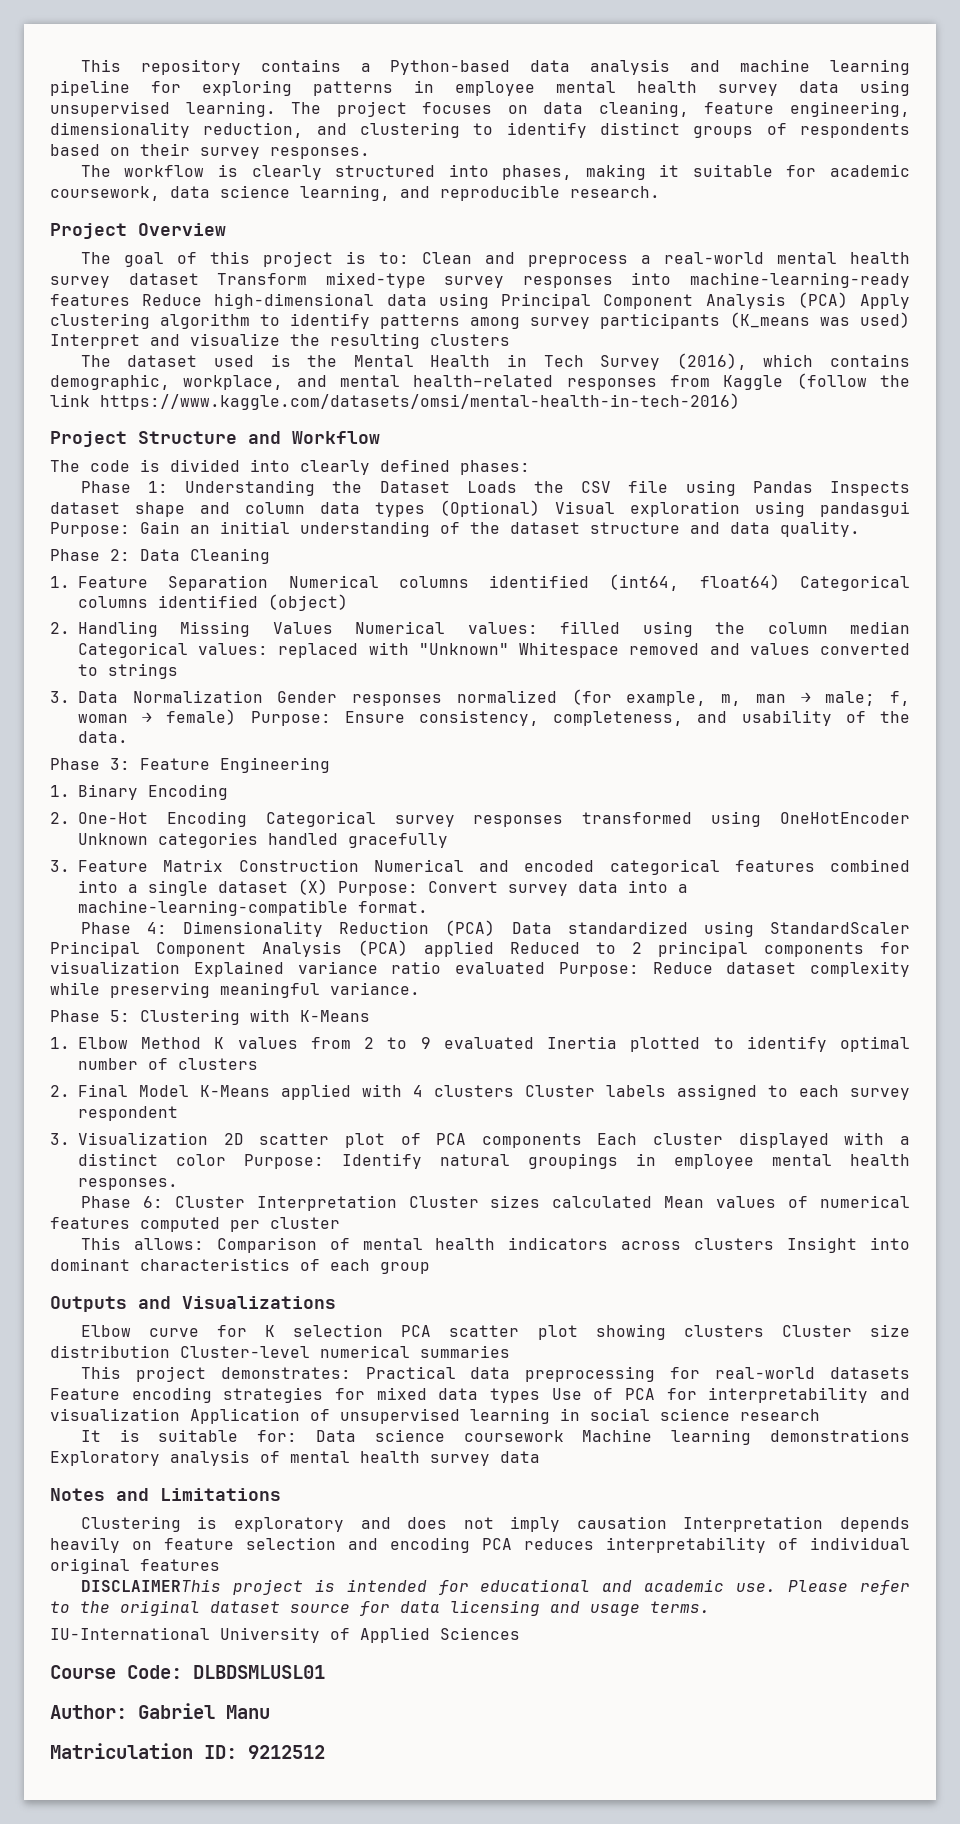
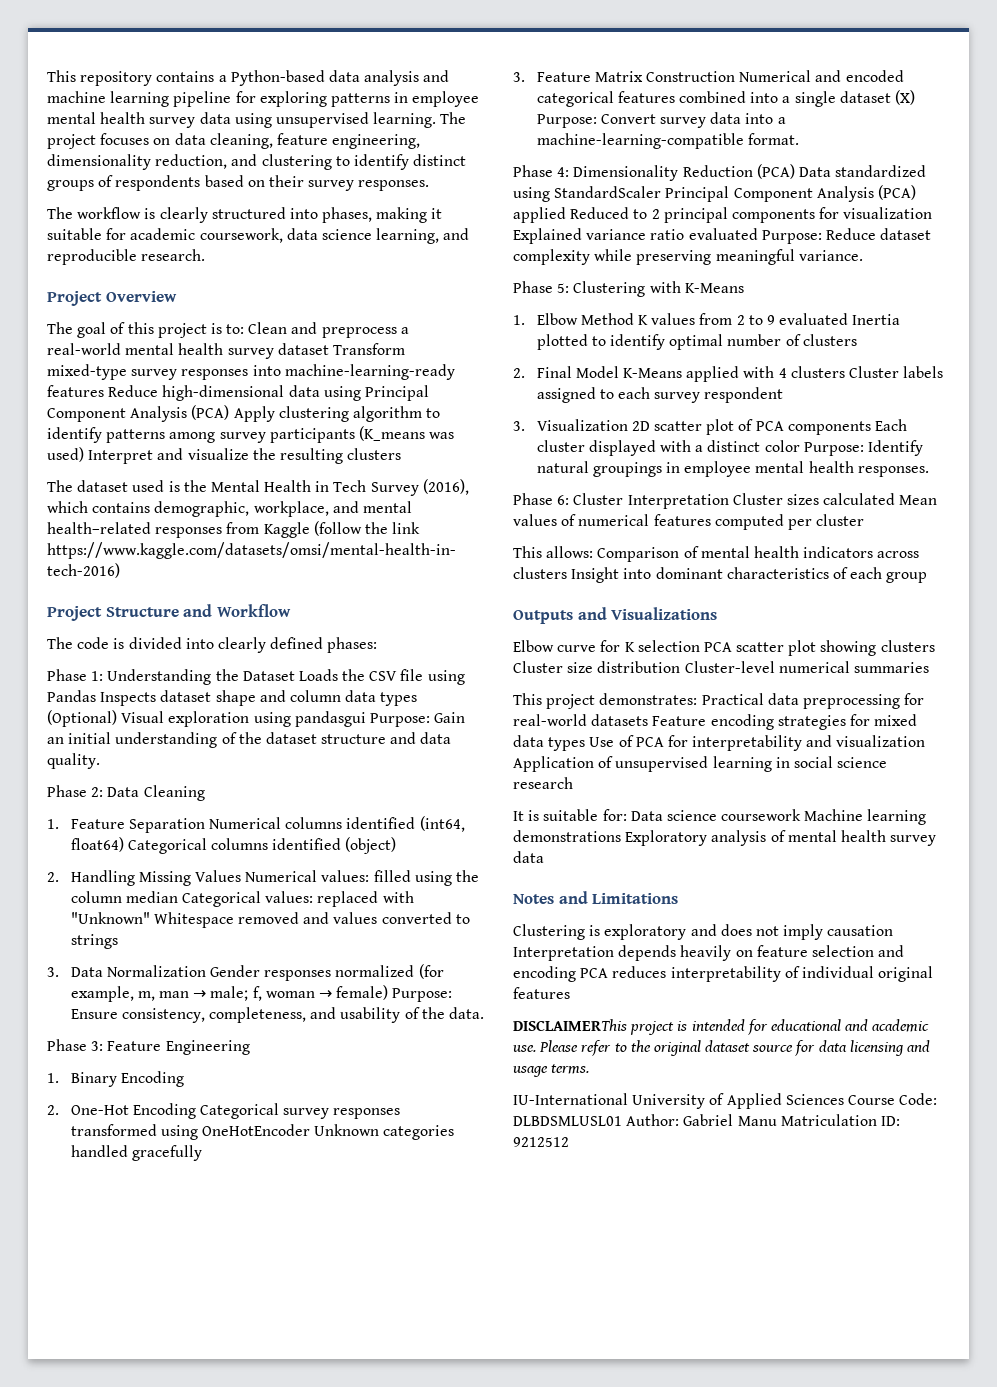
- IU-International University of Applied Sciences
- Course Code: DLBDSMLUSL01
- Author: Gabriel Manu
- Matriculation ID: 9212512
+ IU-International University of Applied Sciences Course Code: DLBDSMLUSL01 Author: Gabriel Manu Matriculation ID: 9212512

